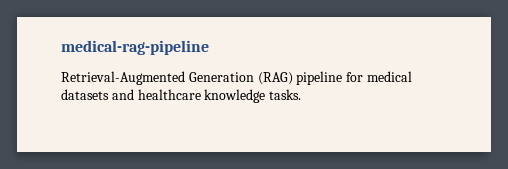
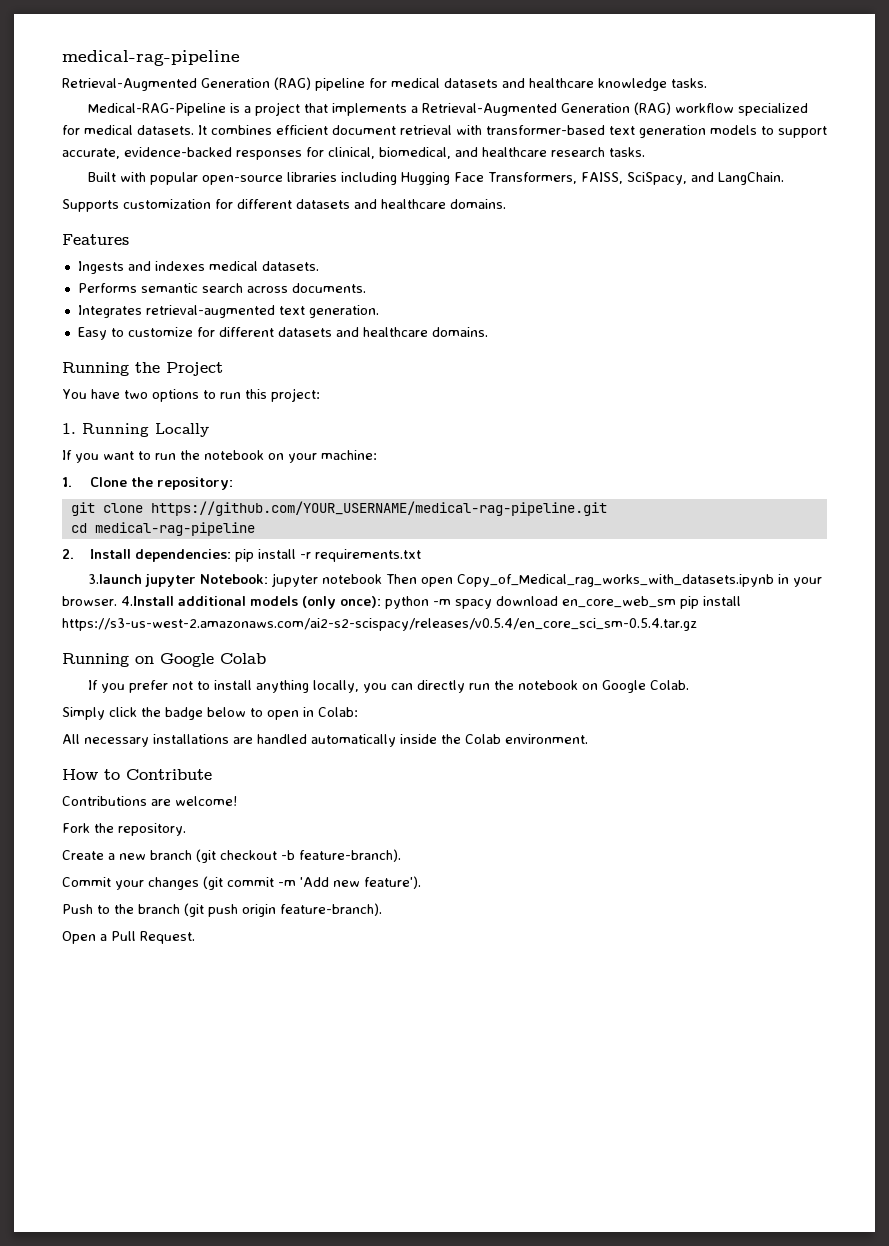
+ Medical-RAG-Pipeline is a project that implements a Retrieval-Augmented Generation (RAG) workflow specialized for medical datasets. It combines efficient document retrieval with transformer-based text generation models to support accurate, evidence-backed responses for clinical, biomedical, and healthcare research tasks.
+ Built with popular open-source libraries including Hugging Face Transformers, FAISS, SciSpacy, and LangChain.
+ Supports customization for different datasets and healthcare domains.
+ Features
+ Ingests and indexes medical datasets.
+ Performs semantic search across documents.
+ Integrates retrieval-augmented text generation.
+ Easy to customize for different datasets and healthcare domains.
+ Running the Project
+ You have two options to run this project:
+ 1. Running Locally
+ If you want to run the notebook on your machine:
+ 1. Clone the repository:
+ git clone https://github.com/YOUR_USERNAME/medical-rag-pipeline.git
+ cd medical-rag-pipeline
+ 2. Install dependencies: pip install -r requirements.txt
+ 3.launch jupyter Notebook: jupyter notebook Then open Copy_of_Medical_rag_works_with_datasets.ipynb in your browser. 4.Install additional models (only once): python -m spacy download en_core_web_sm pip install https://s3-us-west-2.amazonaws.com/ai2-s2-scispacy/releases/v0.5.4/en_core_sci_sm-0.5.4.tar.gz
+ Running on Google Colab
+ If you prefer not to install anything locally, you can directly run the notebook on Google Colab.
+ Simply click the badge below to open in Colab:
+ All necessary installations are handled automatically inside the Colab environment.
+ How to Contribute
+ Contributions are welcome!
+ Fork the repository.
+ Create a new branch (git checkout -b feature-branch).
+ Commit your changes (git commit -m 'Add new feature').
+ Push to the branch (git push origin feature-branch).
+ Open a Pull Request.

